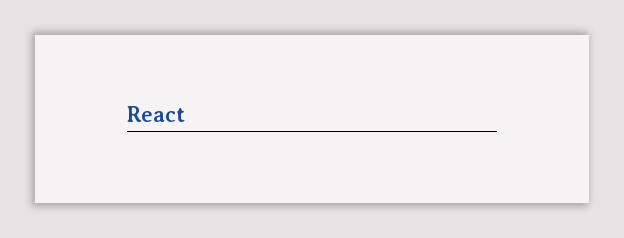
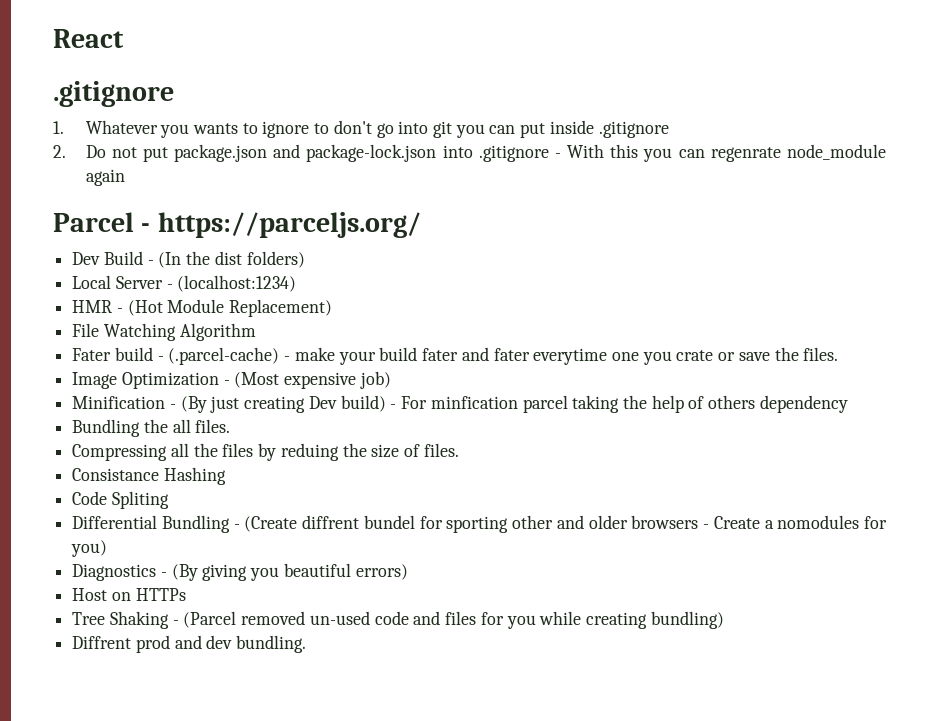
  React
+ .gitignore
+ 1. Whatever you wants to ignore to don't go into git you can put inside .gitignore
+ 2. Do not put package.json and package-lock.json into .gitignore - With this you can regenrate node_module again
+ Parcel - https://parceljs.org/
+ Dev Build - (In the dist folders)
+ Local Server - (localhost:1234)
+ HMR - (Hot Module Replacement)
+ File Watching Algorithm
+ Fater build - (.parcel-cache) - make your build fater and fater everytime one you crate or save the files.
+ Image Optimization - (Most expensive job)
+ Minification - (By just creating Dev build) - For minfication parcel taking the help of others dependency
+ Bundling the all files.
+ Compressing all the files by reduing the size of files.
+ Consistance Hashing
+ Code Spliting
+ Differential Bundling - (Create diffrent bundel for sporting other and older browsers - Create a nomodules for you)
+ Diagnostics - (By giving you beautiful errors)
+ Host on HTTPs
+ Tree Shaking - (Parcel removed un-used code and files for you while creating bundling)
+ Diffrent prod and dev bundling.

